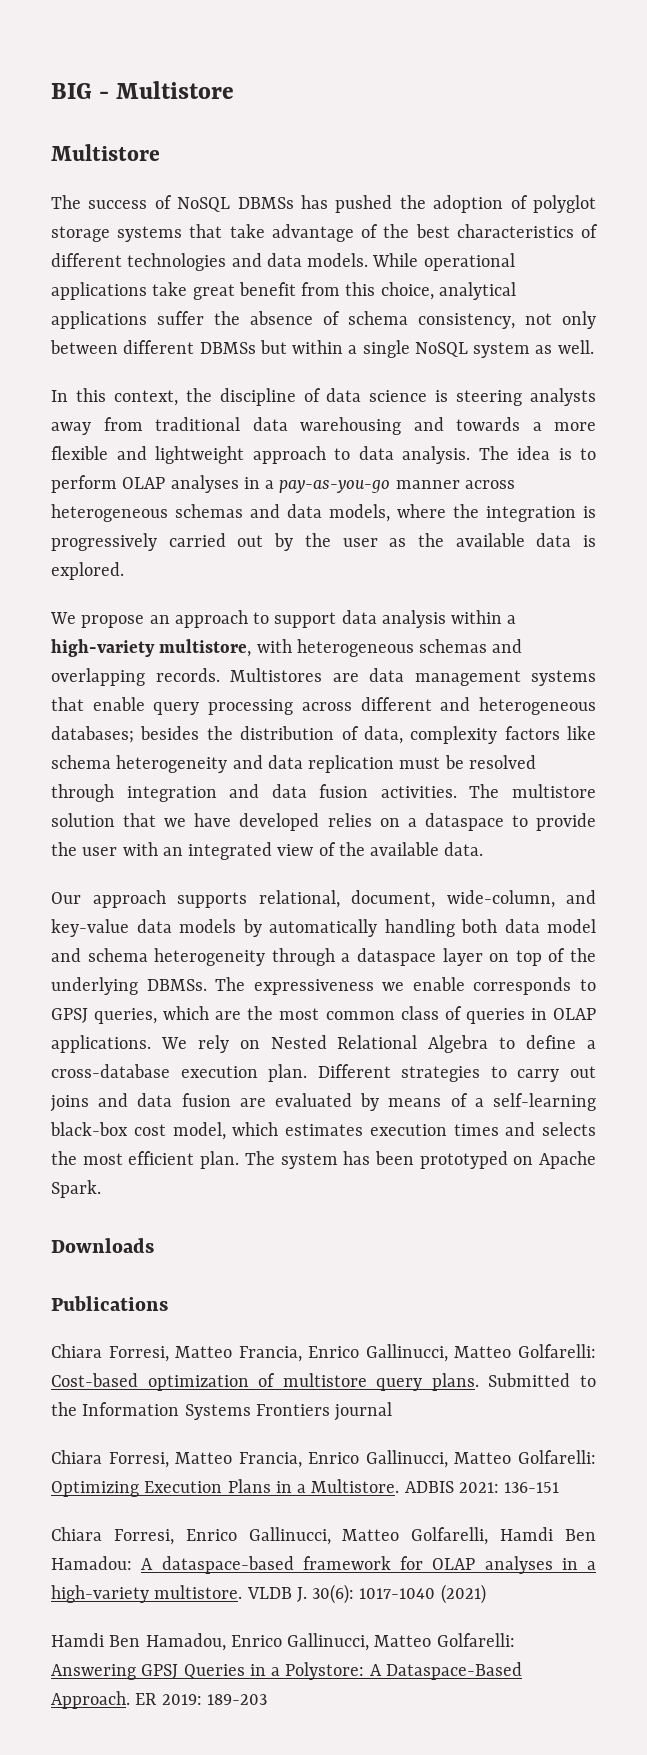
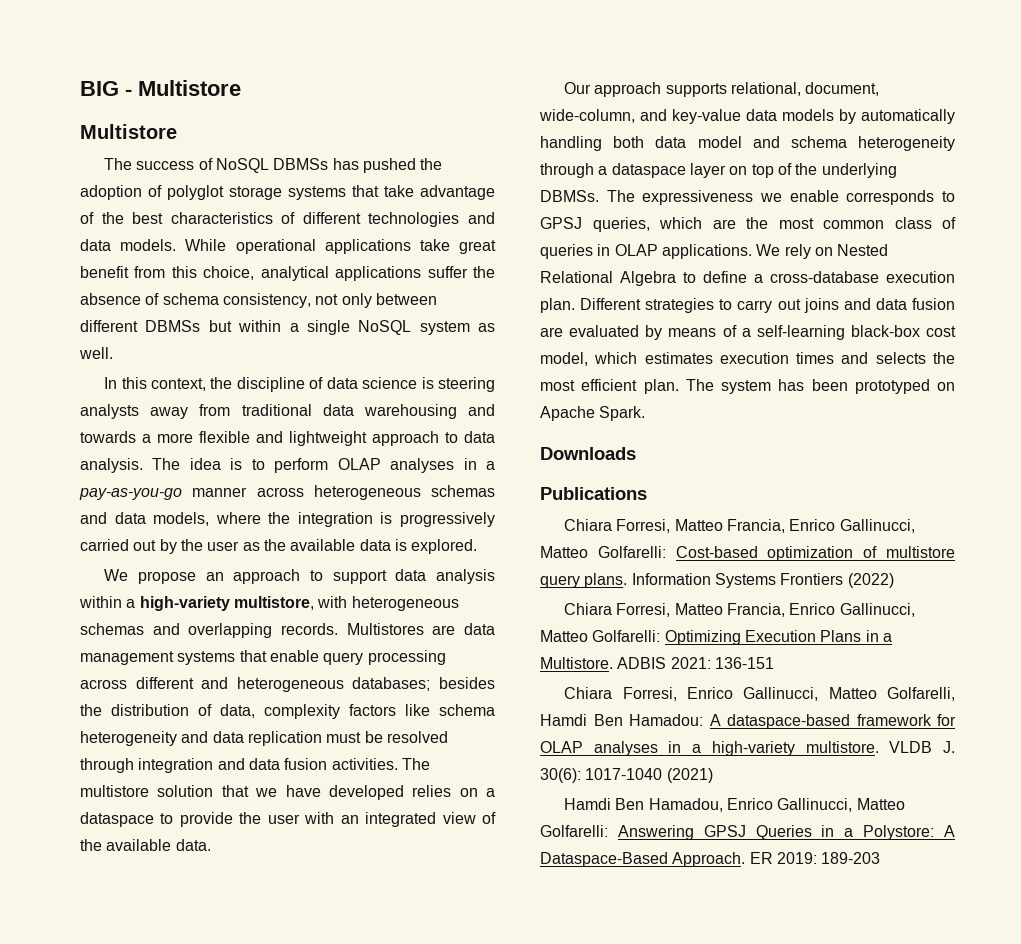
- Submitted to the Information Systems Frontiers journal
+ Information Systems Frontiers (2022)

